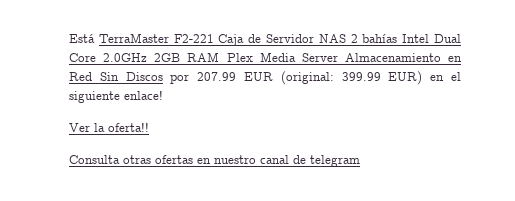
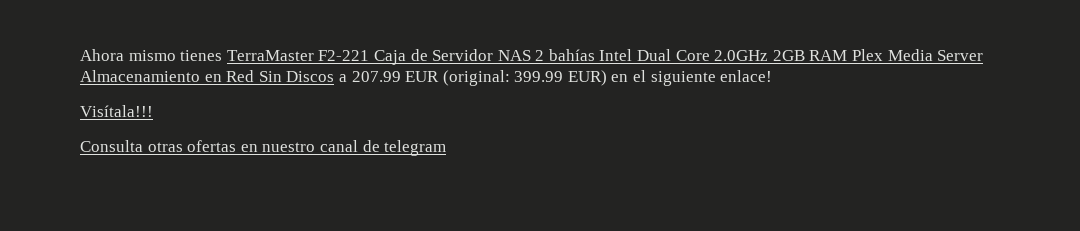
- Está TerraMaster F2-221 Caja de Servidor NAS 2 bahías Intel Dual Core 2.0GHz 2GB RAM Plex Media Server Almacenamiento en Red Sin Discos por 207.99 EUR (original: 399.99 EUR) en el siguiente enlace!
+ Ahora mismo tienes TerraMaster F2-221 Caja de Servidor NAS 2 bahías Intel Dual Core 2.0GHz 2GB RAM Plex Media Server Almacenamiento en Red Sin Discos a 207.99 EUR (original: 399.99 EUR) en el siguiente enlace!
- Ver la oferta!!
+ Visítala!!!

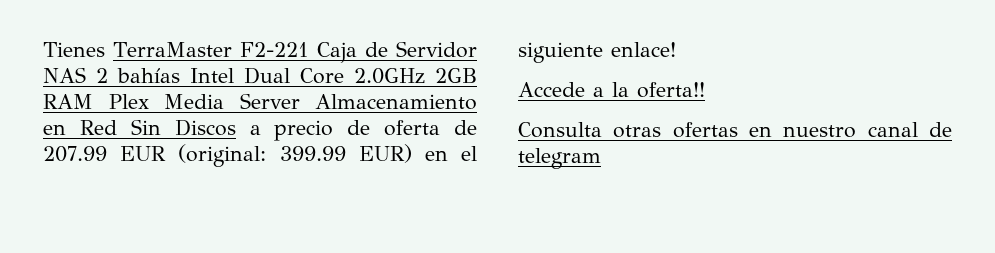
- Ahora mismo tienes TerraMaster F2-221 Caja de Servidor NAS 2 bahías Intel Dual Core 2.0GHz 2GB RAM Plex Media Server Almacenamiento en Red Sin Discos a 207.99 EUR (original: 399.99 EUR) en el siguiente enlace!
+ Tienes TerraMaster F2-221 Caja de Servidor NAS 2 bahías Intel Dual Core 2.0GHz 2GB RAM Plex Media Server Almacenamiento en Red Sin Discos a precio de oferta de 207.99 EUR (original: 399.99 EUR) en el siguiente enlace!
- Visítala!!!
+ Accede a la oferta!!

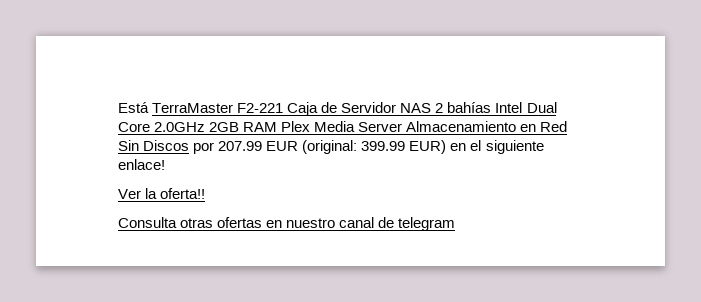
- Tienes TerraMaster F2-221 Caja de Servidor NAS 2 bahías Intel Dual Core 2.0GHz 2GB RAM Plex Media Server Almacenamiento en Red Sin Discos a precio de oferta de 207.99 EUR (original: 399.99 EUR) en el siguiente enlace!
+ Está TerraMaster F2-221 Caja de Servidor NAS 2 bahías Intel Dual Core 2.0GHz 2GB RAM Plex Media Server Almacenamiento en Red Sin Discos por 207.99 EUR (original: 399.99 EUR) en el siguiente enlace!
- Accede a la oferta!!
+ Ver la oferta!!

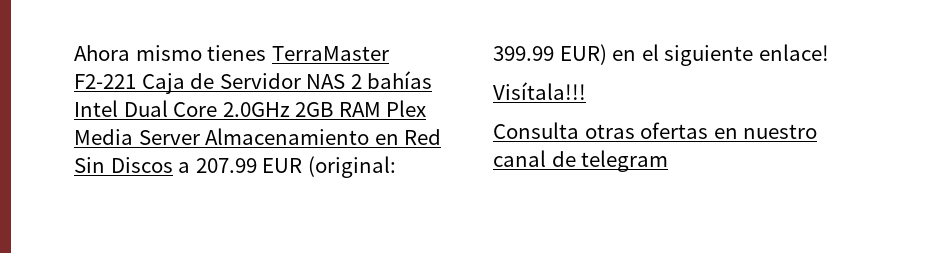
- Está TerraMaster F2-221 Caja de Servidor NAS 2 bahías Intel Dual Core 2.0GHz 2GB RAM Plex Media Server Almacenamiento en Red Sin Discos por 207.99 EUR (original: 399.99 EUR) en el siguiente enlace!
+ Ahora mismo tienes TerraMaster F2-221 Caja de Servidor NAS 2 bahías Intel Dual Core 2.0GHz 2GB RAM Plex Media Server Almacenamiento en Red Sin Discos a 207.99 EUR (original: 399.99 EUR) en el siguiente enlace!
- Ver la oferta!!
+ Visítala!!!

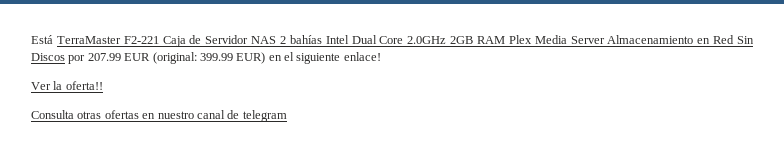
- Ahora mismo tienes TerraMaster F2-221 Caja de Servidor NAS 2 bahías Intel Dual Core 2.0GHz 2GB RAM Plex Media Server Almacenamiento en Red Sin Discos a 207.99 EUR (original: 399.99 EUR) en el siguiente enlace!
+ Está TerraMaster F2-221 Caja de Servidor NAS 2 bahías Intel Dual Core 2.0GHz 2GB RAM Plex Media Server Almacenamiento en Red Sin Discos por 207.99 EUR (original: 399.99 EUR) en el siguiente enlace!
- Visítala!!!
+ Ver la oferta!!

